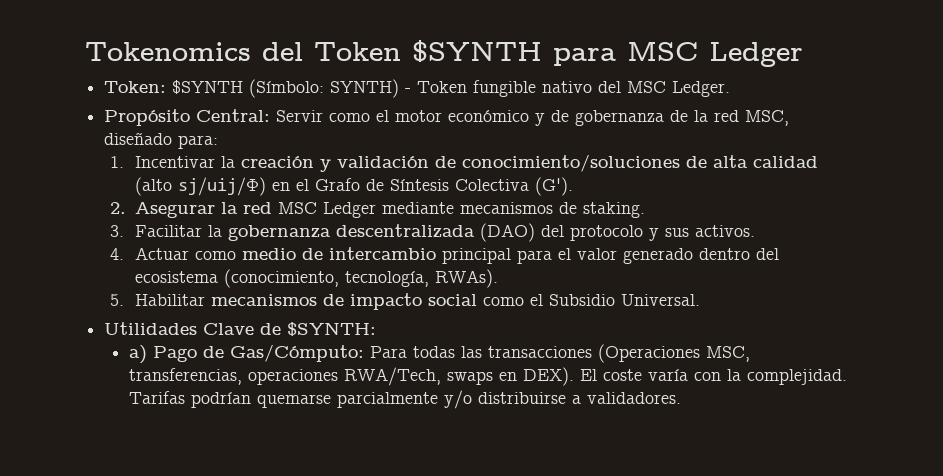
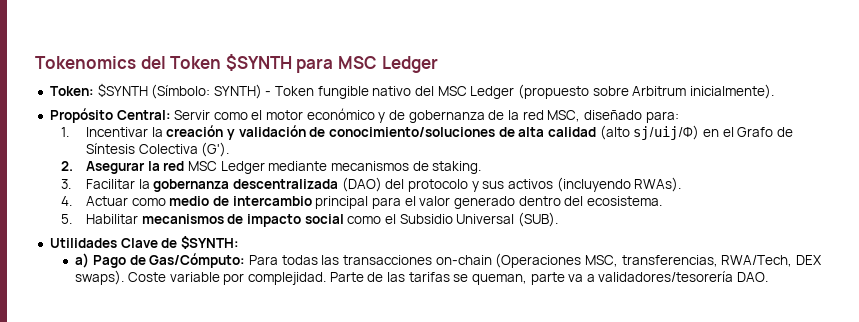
- Token: $SYNTH (Símbolo: SYNTH) - Token fungible nativo del MSC Ledger.
+ Token: $SYNTH (Símbolo: SYNTH) - Token fungible nativo del MSC Ledger (propuesto sobre Arbitrum inicialmente).
- 3. Facilitar la gobernanza descentralizada (DAO) del protocolo y sus activos.
+ 3. Facilitar la gobernanza descentralizada (DAO) del protocolo y sus activos (incluyendo RWAs).
- 4. Actuar como medio de intercambio principal para el valor generado dentro del ecosistema (conocimiento, tecnología, RWAs).
+ 4. Actuar como medio de intercambio principal para el valor generado dentro del ecosistema.
- 5. Habilitar mecanismos de impacto social como el Subsidio Universal.
+ 5. Habilitar mecanismos de impacto social como el Subsidio Universal (SUB).
- a) Pago de Gas/Cómputo: Para todas las transacciones (Operaciones MSC, transferencias, operaciones RWA/Tech, swaps en DEX). El coste varía con la complejidad. Tarifas podrían quemarse parcialmente y/o distribuirse a validadores.
+ a) Pago de Gas/Cómputo: Para todas las transacciones on-chain (Operaciones MSC, transferencias, RWA/Tech, DEX swaps). Coste variable por complejidad. Parte de las tarifas se queman, parte va a validadores/tesorería DAO.

